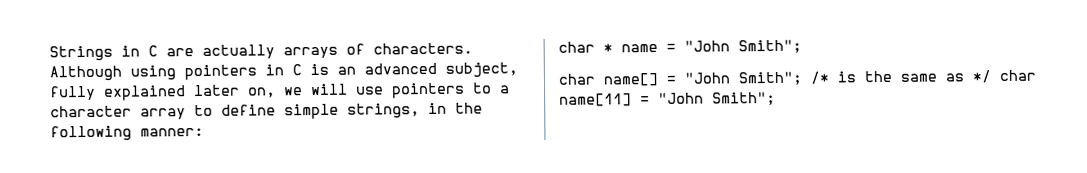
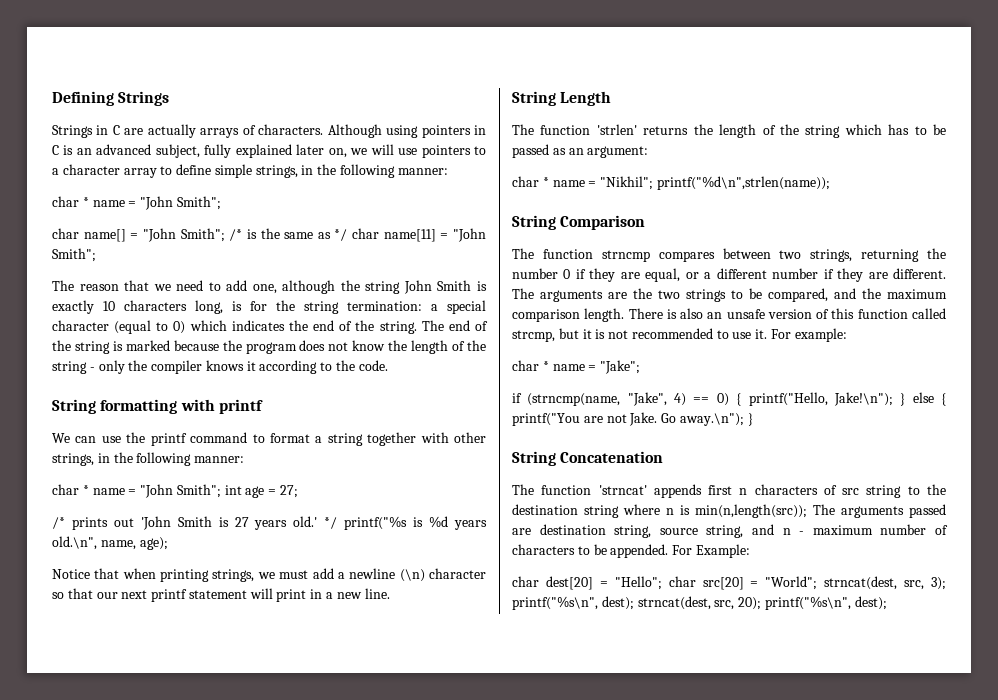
+ Defining Strings
+ The reason that we need to add one, although the string John Smith is exactly 10 characters long, is for the string termination: a special character (equal to 0) which indicates the end of the string. The end of the string is marked because the program does not know the length of the string - only the compiler knows it according to the code.
+ String formatting with printf
+ We can use the printf command to format a string together with other strings, in the following manner:
+ char * name = "John Smith"; int age = 27;
+ /* prints out 'John Smith is 27 years old.' */ printf("%s is %d years old.\n", name, age);
+ Notice that when printing strings, we must add a newline (\n) character so that our next printf statement will print in a new line.
+ String Length
+ The function 'strlen' returns the length of the string which has to be passed as an argument:
+ char * name = "Nikhil"; printf("%d\n",strlen(name));
+ String Comparison
+ The function strncmp compares between two strings, returning the number 0 if they are equal, or a different number if they are different. The arguments are the two strings to be compared, and the maximum comparison length. There is also an unsafe version of this function called strcmp, but it is not recommended to use it. For example:
+ char * name = "Jake";
+ if (strncmp(name, "Jake", 4) == 0) { printf("Hello, Jake!\n"); } else { printf("You are not Jake. Go away.\n"); }
+ String Concatenation
+ The function 'strncat' appends first n characters of src string to the destination string where n is min(n,length(src)); The arguments passed are destination string, source string, and n - maximum number of characters to be appended. For Example:
+ char dest[20] = "Hello"; char src[20] = "World"; strncat(dest, src, 3); printf("%s\n", dest); strncat(dest, src, 20); printf("%s\n", dest);

